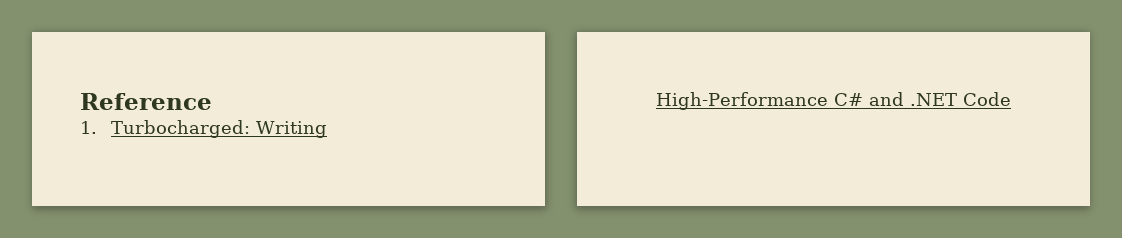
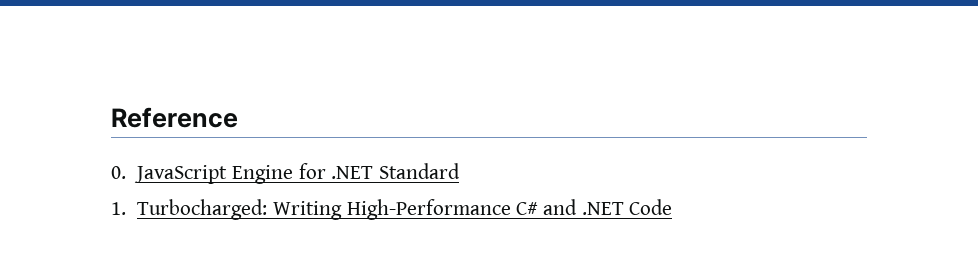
+ 0. JavaScript Engine for .NET Standard

